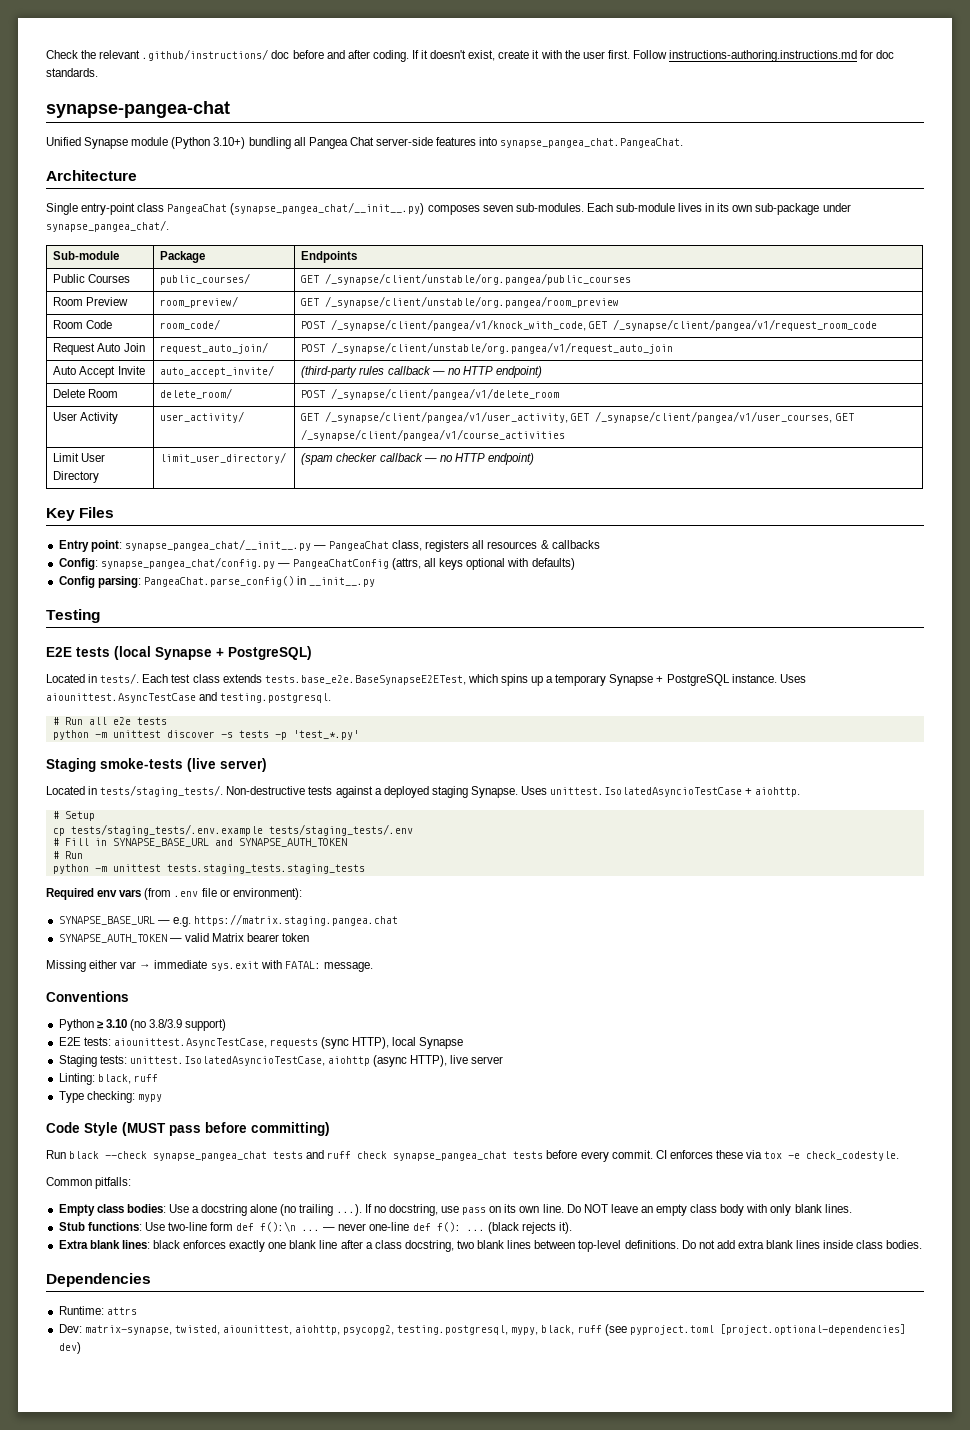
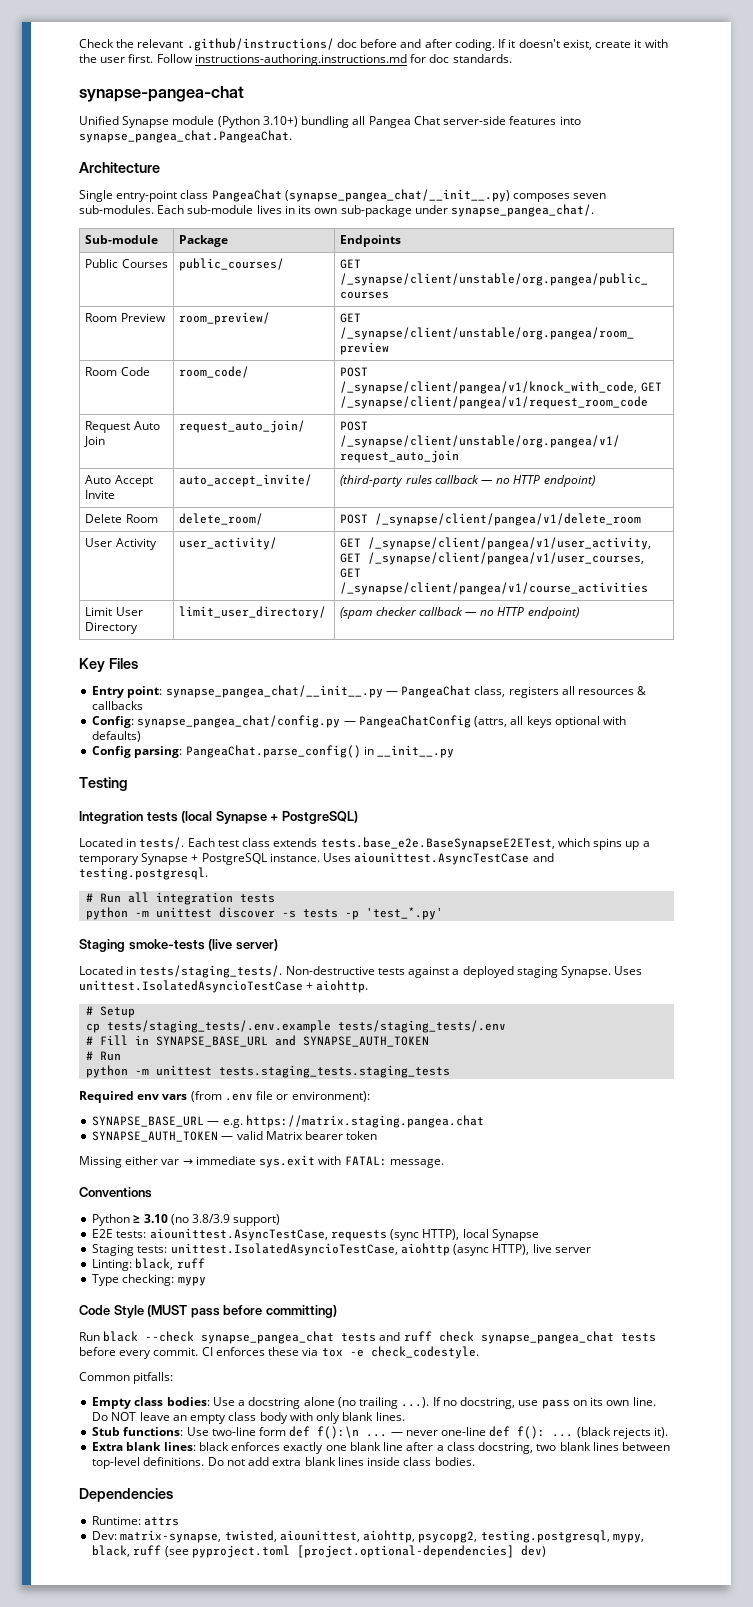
- E2E tests (local Synapse + PostgreSQL)
+ Integration tests (local Synapse + PostgreSQL)
- # Run all e2e tests
+ # Run all integration tests

